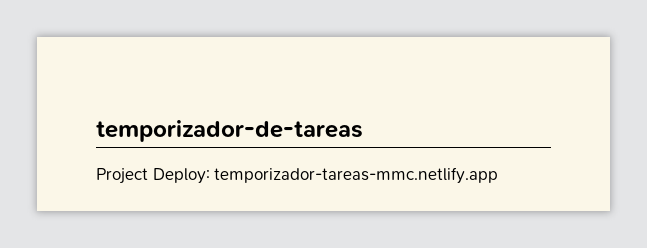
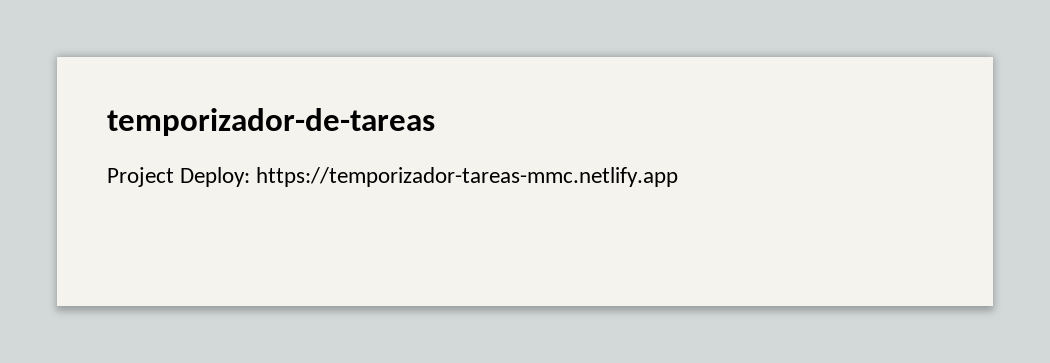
- Project Deploy: temporizador-tareas-mmc.netlify.app
+ Project Deploy: https://temporizador-tareas-mmc.netlify.app

